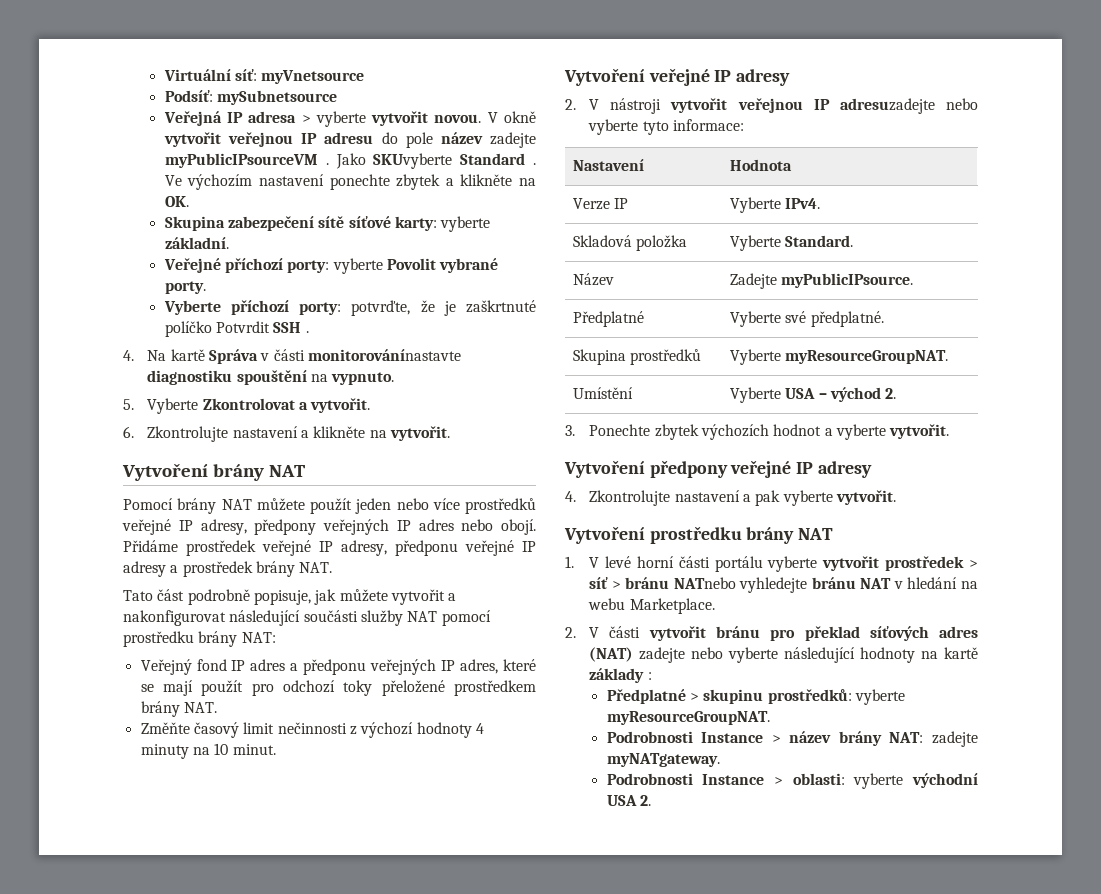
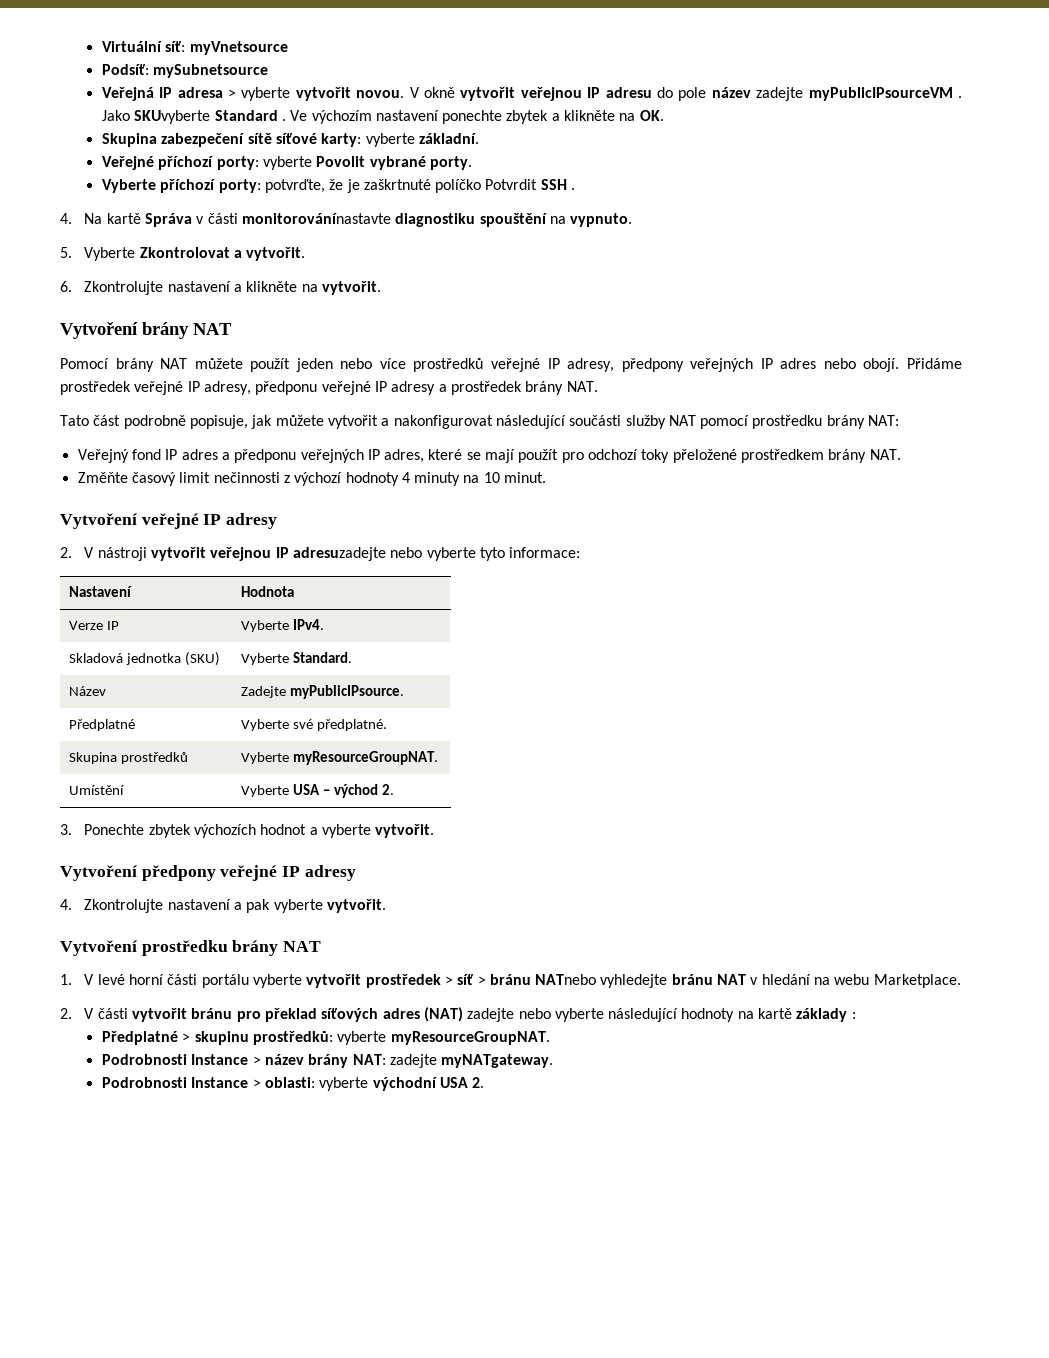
- Skladová položka | Vyberte Standard.
+ Skladová jednotka (SKU) | Vyberte Standard.

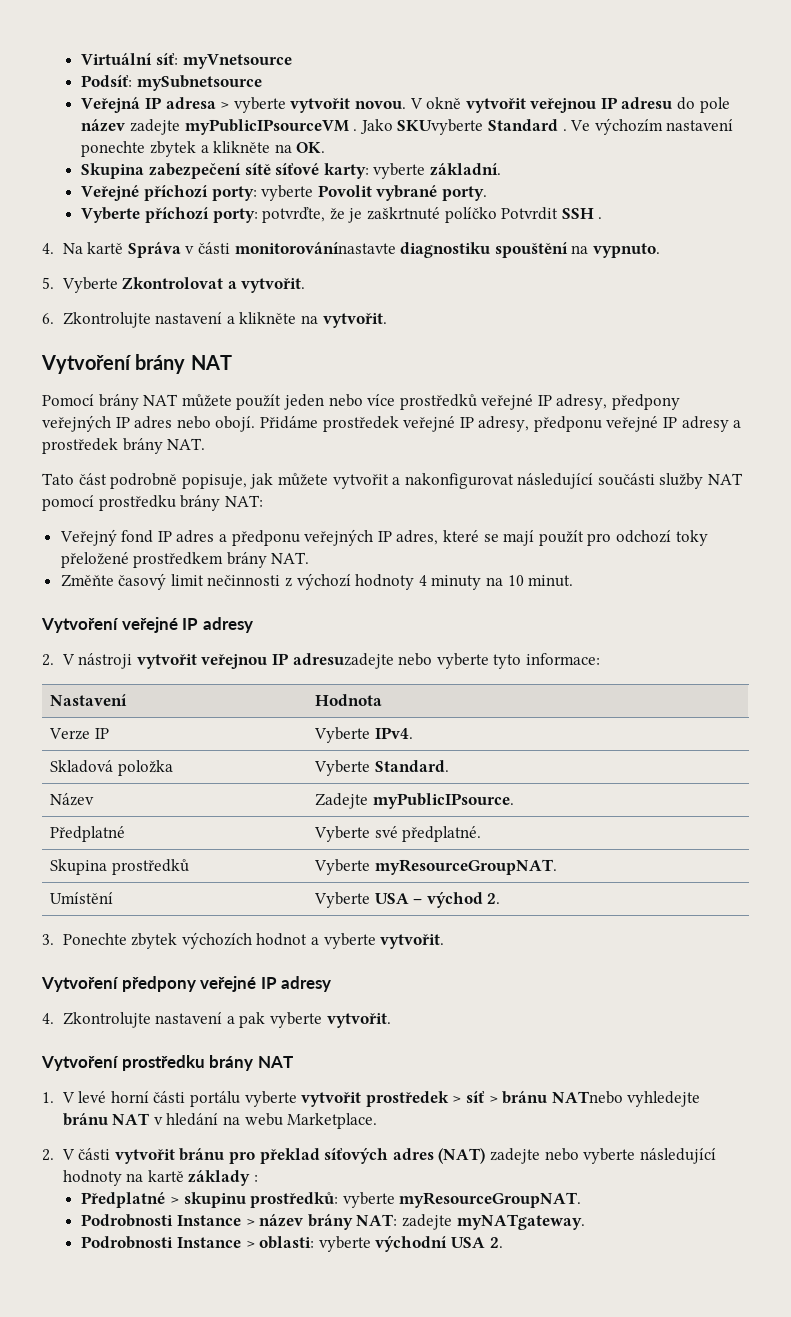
- Skladová jednotka (SKU) | Vyberte Standard.
+ Skladová položka | Vyberte Standard.

